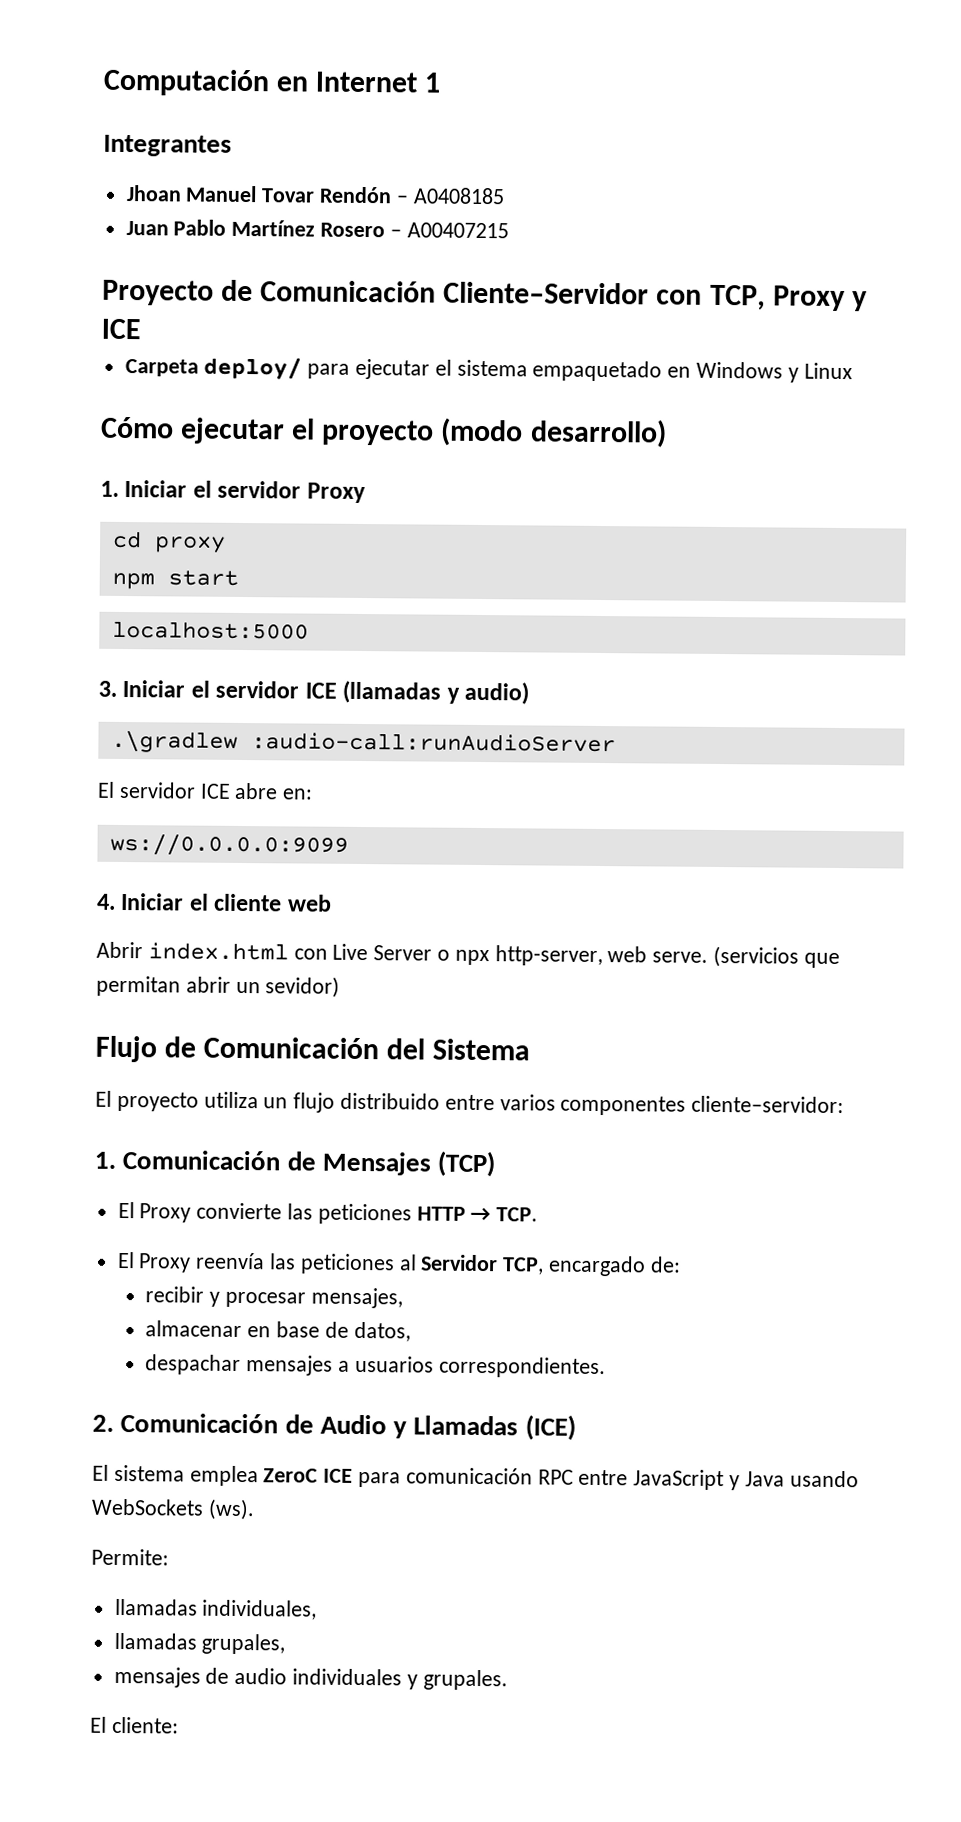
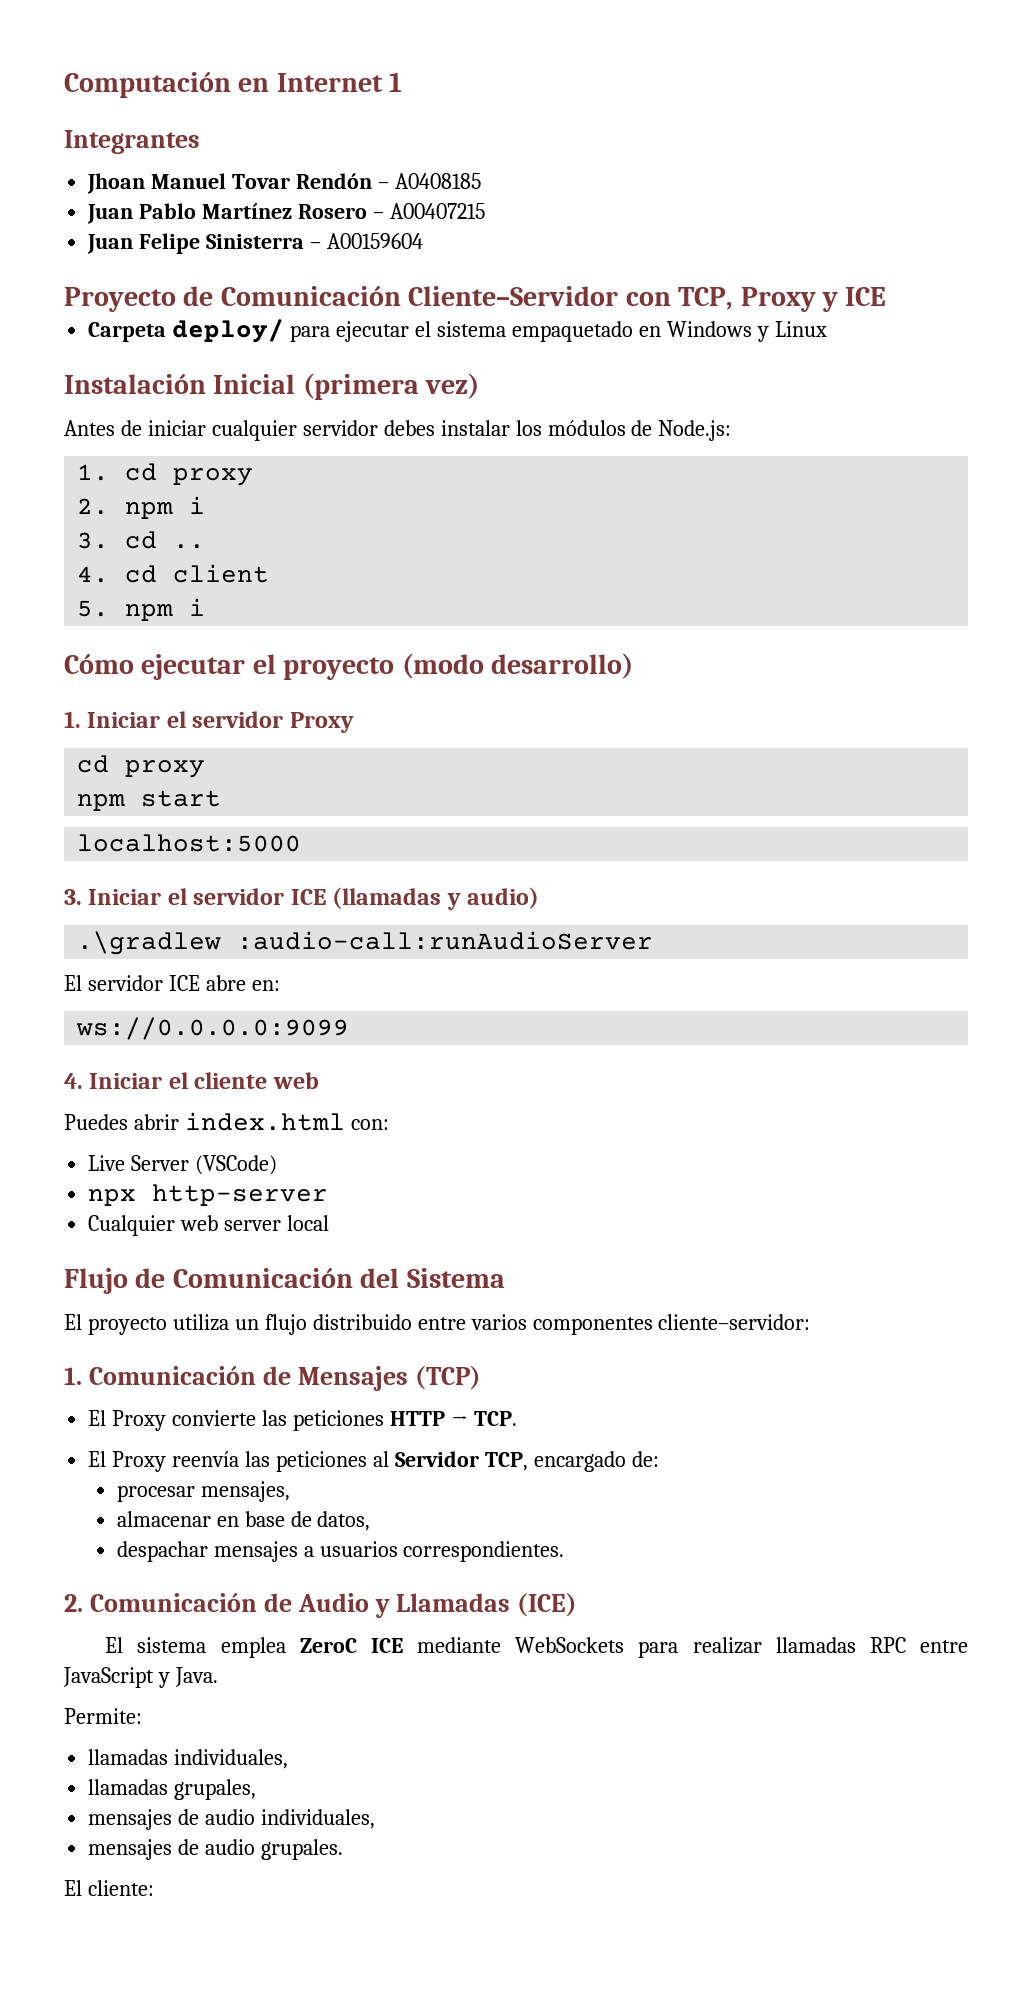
+ Juan Felipe Sinisterra – A00159604
+ Instalación Inicial (primera vez)
+ Antes de iniciar cualquier servidor debes instalar los módulos de Node.js:
+ 1. cd proxy
+ 2. npm i
+ 3. cd ..
+ 4. cd client
+ 5. npm i
- Abrir index.html con Live Server o npx http-server, web serve. (servicios que permitan abrir un sevidor)
+ Puedes abrir index.html con:
+ Live Server (VSCode)
+ npx http-server
+ Cualquier web server local
- recibir y procesar mensajes,
+ procesar mensajes,
- El sistema emplea ZeroC ICE para comunicación RPC entre JavaScript y Java usando WebSockets (ws).
+ El sistema emplea ZeroC ICE mediante WebSockets para realizar llamadas RPC entre JavaScript y Java.
- mensajes de audio individuales y grupales.
+ mensajes de audio individuales,
+ mensajes de audio grupales.

